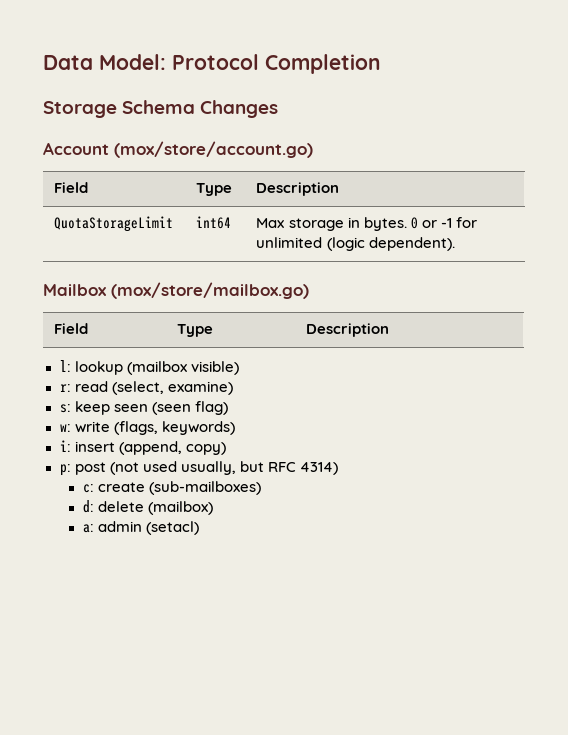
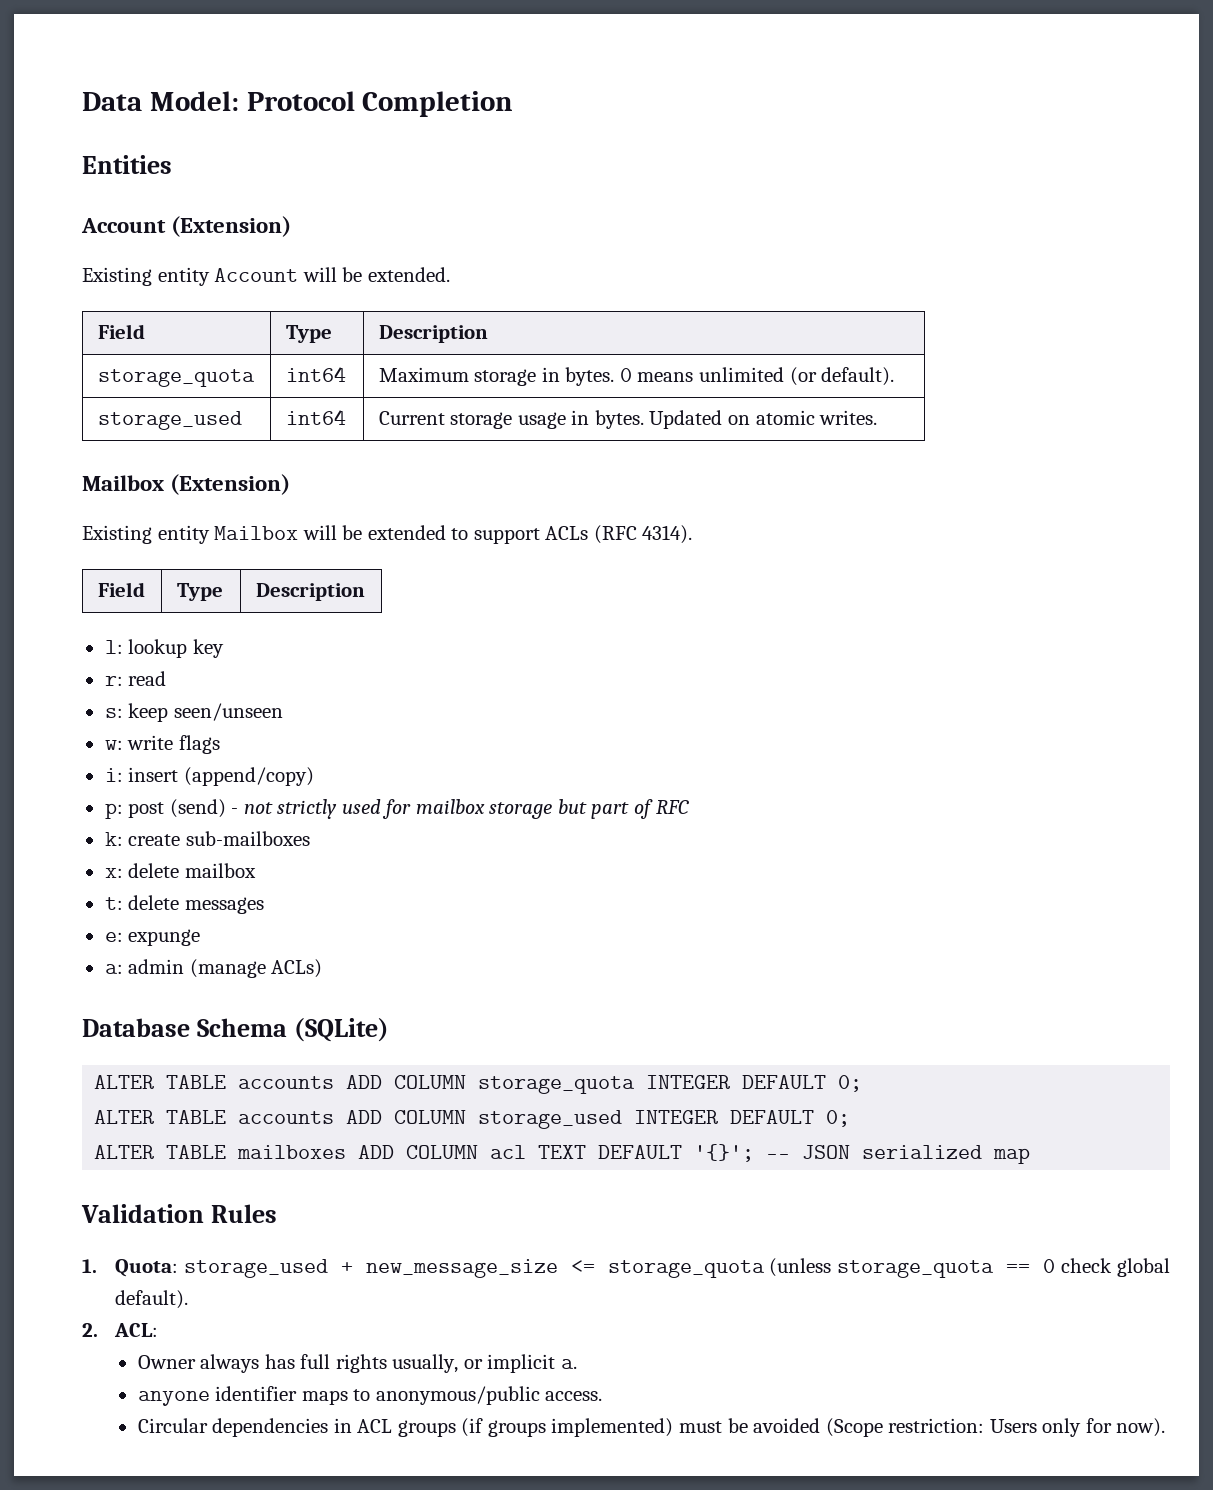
- Storage Schema Changes
- Account (mox/store/account.go)
+ Entities
+ Account (Extension)
+ Existing entity Account will be extended.
  Field | Type | Description
- QuotaStorageLimit | int64 | Max storage in bytes. 0 or -1 for unlimited (logic dependent).
- Mailbox (mox/store/mailbox.go)
+ storage_quota | int64 | Maximum storage in bytes. 0 means unlimited (or default).
+ storage_used | int64 | Current storage usage in bytes. Updated on atomic writes.
+ Mailbox (Extension)
+ Existing entity Mailbox will be extended to support ACLs (RFC 4314).
- l: lookup (mailbox visible)
+ l: lookup key
- r: read (select, examine)
+ r: read
- s: keep seen (seen flag)
+ s: keep seen/unseen
- w: write (flags, keywords)
+ w: write flags
- i: insert (append, copy)
+ i: insert (append/copy)
- p: post (not used usually, but RFC 4314)
- c: create (sub-mailboxes)
- d: delete (mailbox)
- a: admin (setacl)
+ p: post (send) - not strictly used for mailbox storage but part of RFC
+ k: create sub-mailboxes
+ x: delete mailbox
+ t: delete messages
+ e: expunge
+ a: admin (manage ACLs)
+ Database Schema (SQLite)
+ ALTER TABLE accounts ADD COLUMN storage_quota INTEGER DEFAULT 0;
+ ALTER TABLE accounts ADD COLUMN storage_used INTEGER DEFAULT 0;
+ ALTER TABLE mailboxes ADD COLUMN acl TEXT DEFAULT '{}'; -- JSON serialized map
+ Validation Rules
+ 1. Quota: storage_used + new_message_size <= storage_quota (unless storage_quota == 0 check global default).
+ 2. ACL:
+ Owner always has full rights usually, or implicit a.
+ anyone identifier maps to anonymous/public access.
+ Circular dependencies in ACL groups (if groups implemented) must be avoided (Scope restriction: Users only for now).

